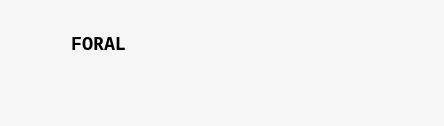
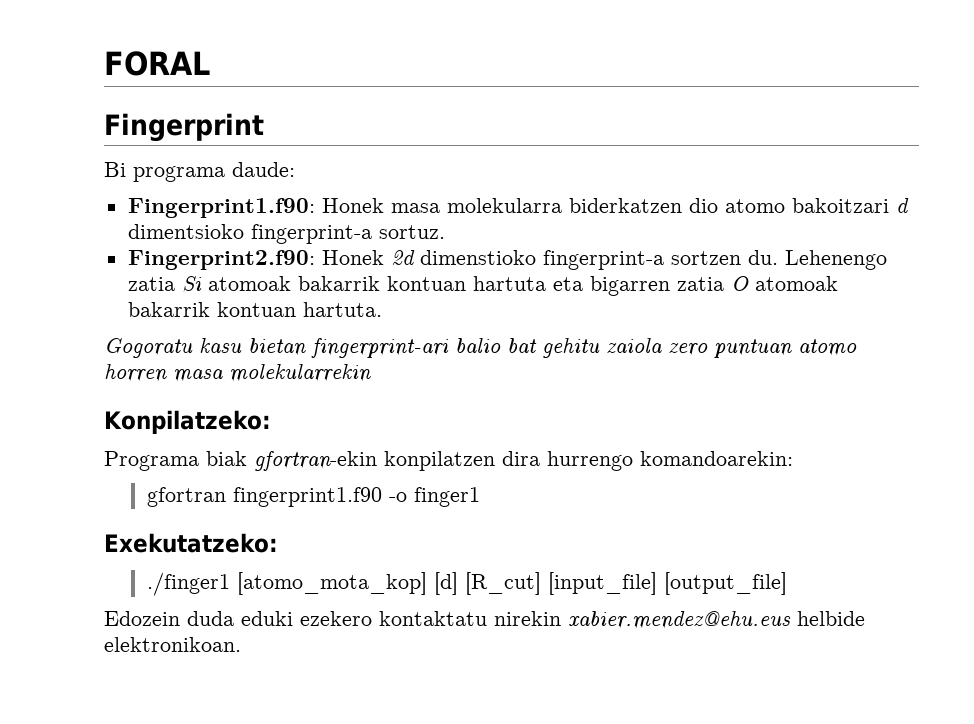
+ Fingerprint
+ Bi programa daude:
+ Fingerprint1.f90: Honek masa molekularra biderkatzen dio atomo bakoitzari d dimentsioko fingerprint-a sortuz.
+ Fingerprint2.f90: Honek 2d dimenstioko fingerprint-a sortzen du. Lehenengo zatia Si atomoak bakarrik kontuan hartuta eta bigarren zatia O atomoak bakarrik kontuan hartuta.
+ Gogoratu kasu bietan fingerprint-ari balio bat gehitu zaiola zero puntuan atomo horren masa molekularrekin
+ Konpilatzeko:
+ Programa biak gfortran-ekin konpilatzen dira hurrengo komandoarekin:
+ gfortran fingerprint1.f90 -o finger1
+ Exekutatzeko:
+ ./finger1 [atomo_mota_kop] [d] [R_cut] [input_file] [output_file]
+ Edozein duda eduki ezekero kontaktatu nirekin xabier.mendez@ehu.eus helbide elektronikoan.

